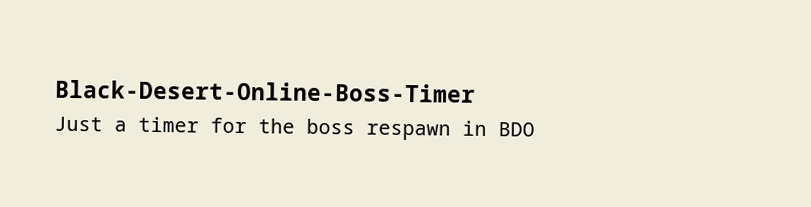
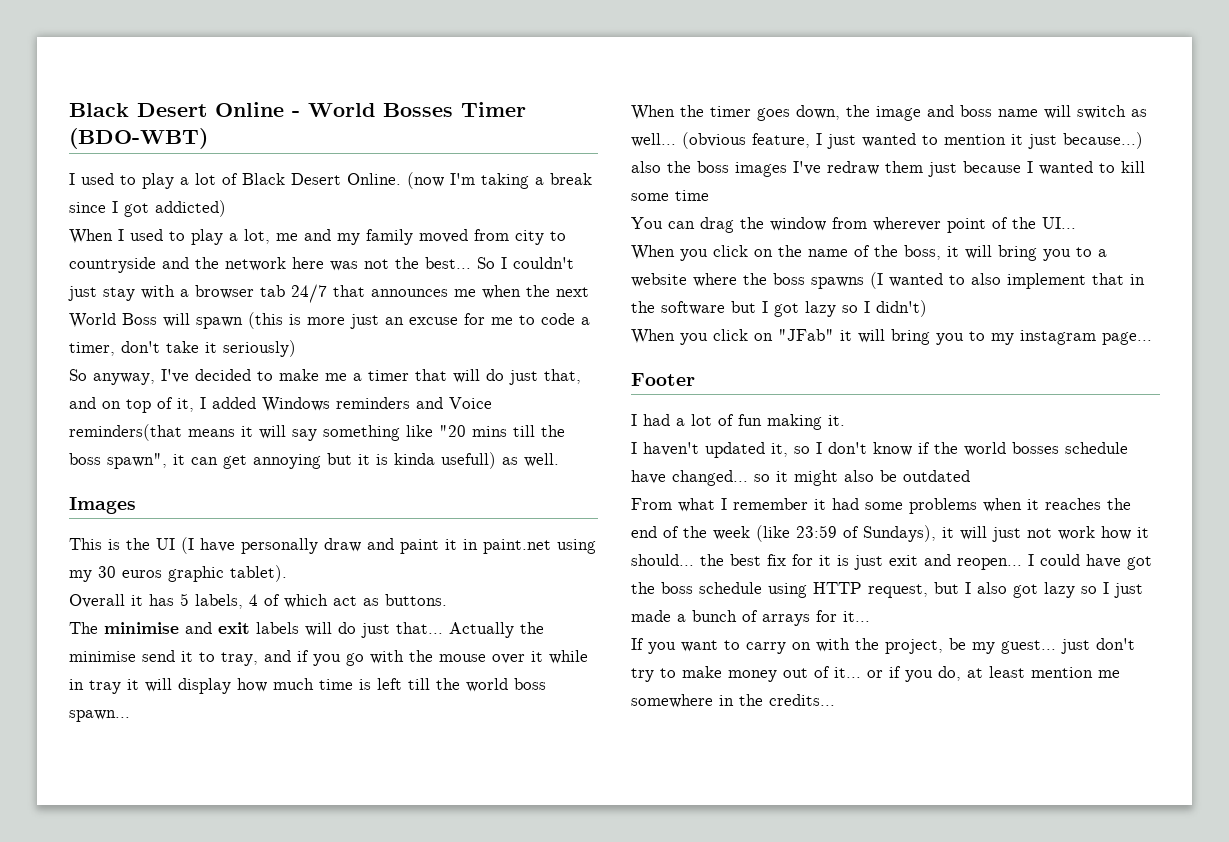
- Black-Desert-Online-Boss-Timer
- Just a timer for the boss respawn in BDO
+ Black Desert Online - World Bosses Timer (BDO-WBT)
+ I used to play a lot of Black Desert Online. (now I'm taking a break since I got addicted)
+ When I used to play a lot, me and my family moved from city to countryside and the network here was not the best... So I couldn't just stay with a browser tab 24/7 that announces me when the next World Boss will spawn (this is more just an excuse for me to code a timer, don't take it seriously)
+ So anyway, I've decided to make me a timer that will do just that, and on top of it, I added Windows reminders and Voice reminders(that means it will say something like "20 mins till the boss spawn", it can get annoying but it is kinda usefull) as well.
+ Images
+ This is the UI (I have personally draw and paint it in paint.net using my 30 euros graphic tablet).
+ Overall it has 5 labels, 4 of which act as buttons.
+ The minimise and exit labels will do just that... Actually the minimise send it to tray, and if you go with the mouse over it while in tray it will display how much time is left till the world boss spawn...
+ When the timer goes down, the image and boss name will switch as well... (obvious feature, I just wanted to mention it just because...) also the boss images I've redraw them just because I wanted to kill some time
+ You can drag the window from wherever point of the UI...
+ When you click on the name of the boss, it will bring you to a website where the boss spawns (I wanted to also implement that in the software but I got lazy so I didn't)
+ When you click on "JFab" it will bring you to my instagram page...
+ Footer
+ I had a lot of fun making it.
+ I haven't updated it, so I don't know if the world bosses schedule have changed... so it might also be outdated
+ From what I remember it had some problems when it reaches the end of the week (like 23:59 of Sundays), it will just not work how it should... the best fix for it is just exit and reopen... I could have got the boss schedule using HTTP request, but I also got lazy so I just made a bunch of arrays for it...
+ If you want to carry on with the project, be my guest... just don't try to make money out of it... or if you do, at least mention me somewhere in the credits...

